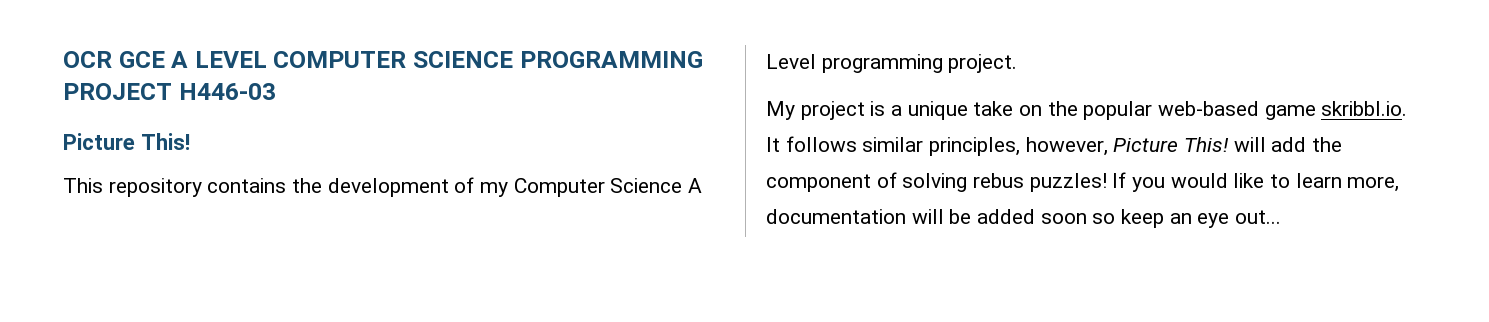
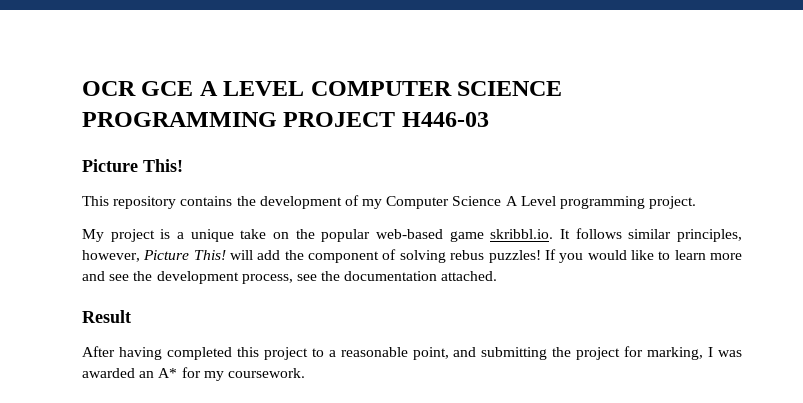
- If you would like to learn more, documentation will be added soon so keep an eye out...
+ If you would like to learn more and see the development process, see the documentation attached.
+ Result
+ After having completed this project to a reasonable point, and submitting the project for marking, I was awarded an A* for my coursework.

